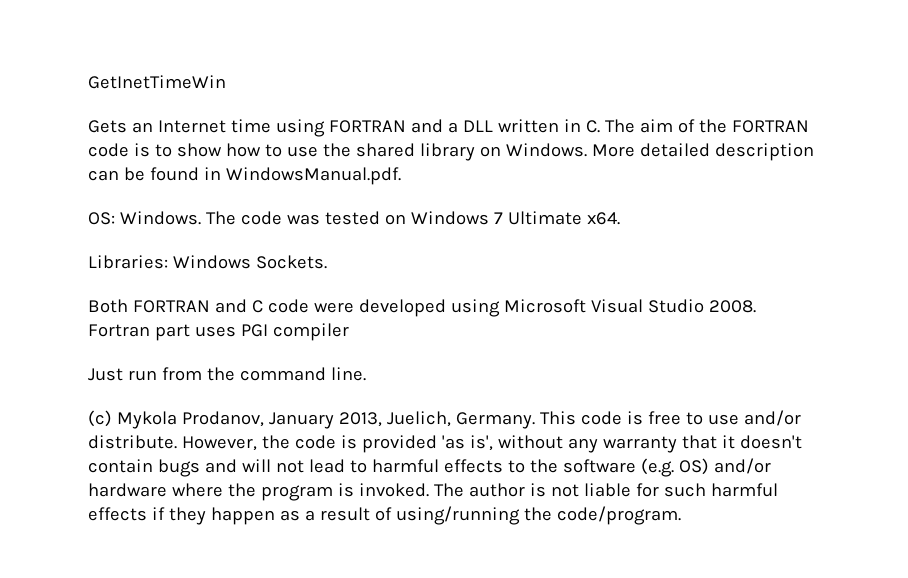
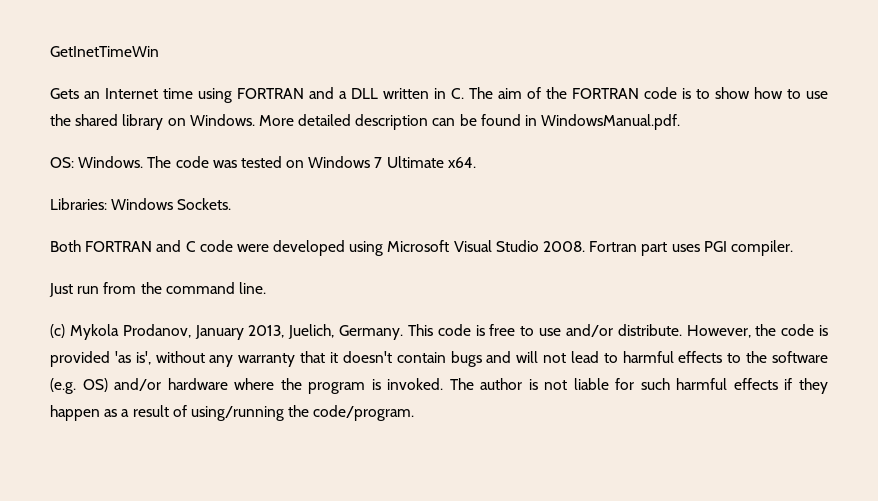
- Fortran part uses PGI compiler
+ Fortran part uses PGI compiler.

